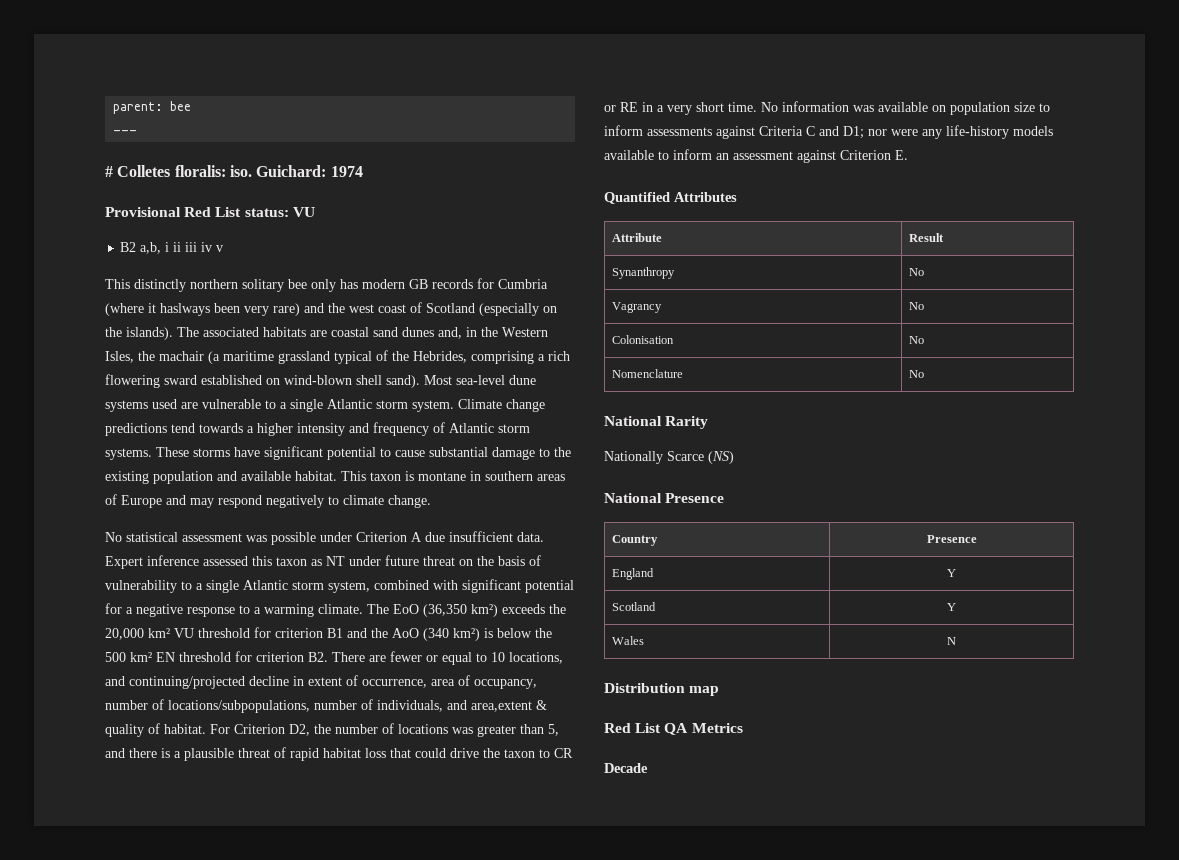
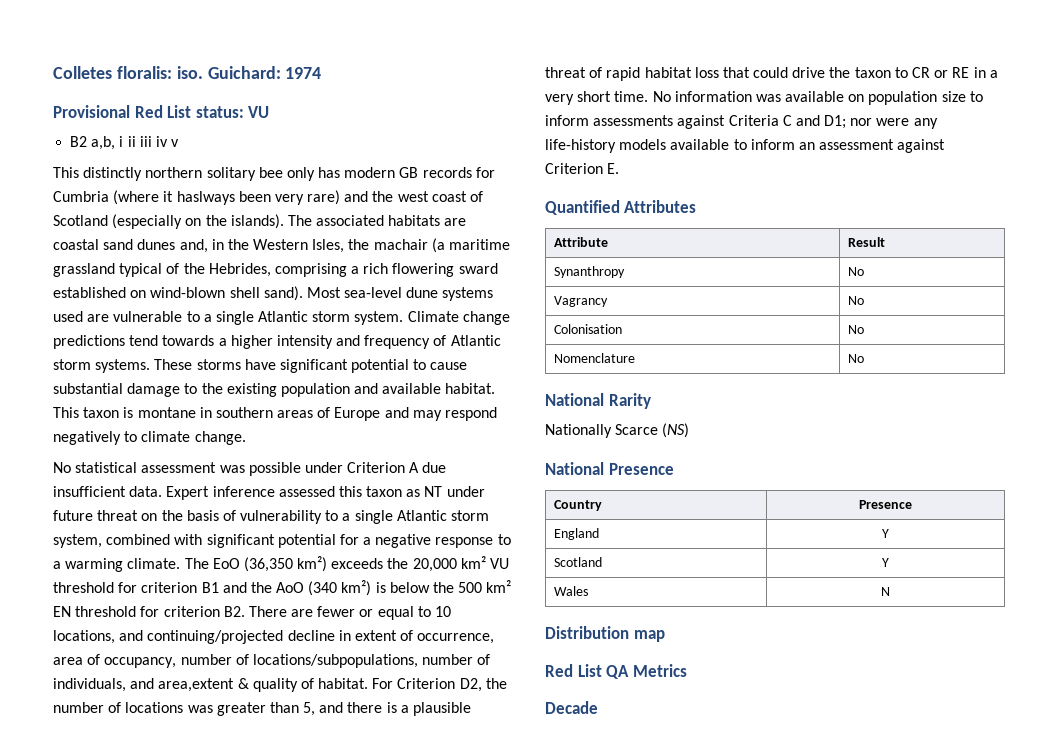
- parent: bee
- ---
- # Colletes floralis: iso.
+ Colletes floralis: iso.

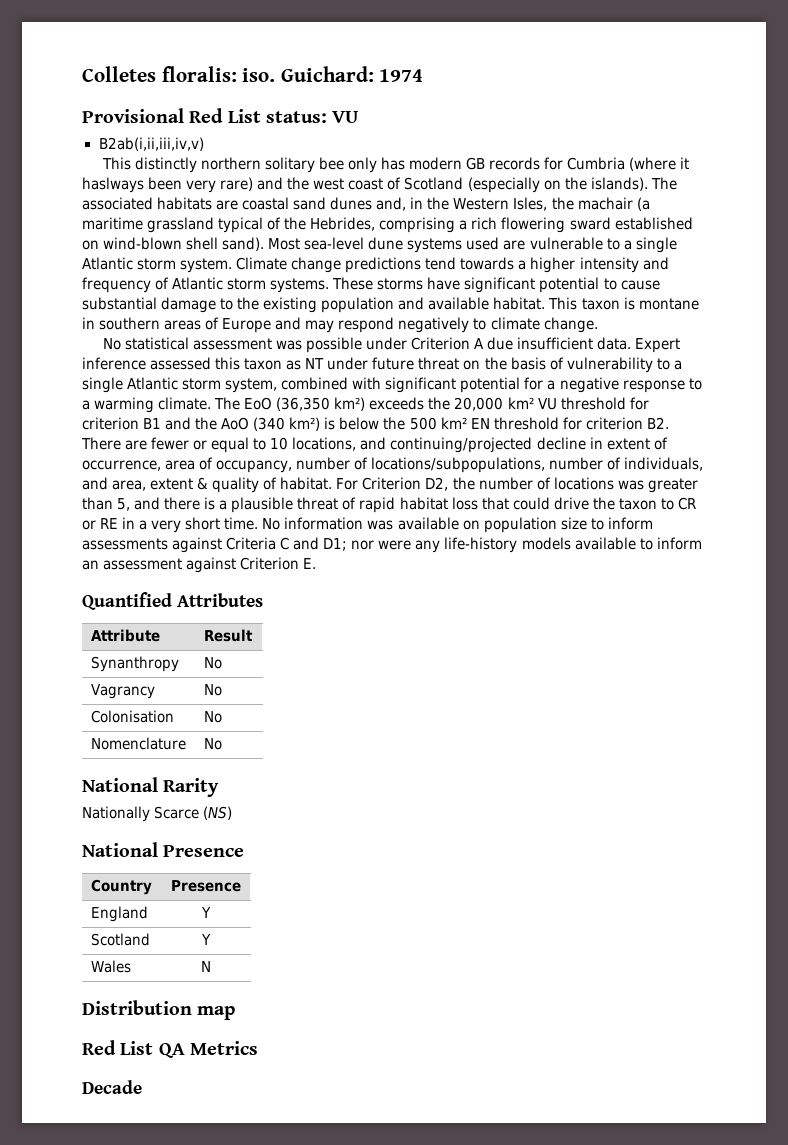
- B2 a,b, i ii iii iv v
+ B2ab(i,ii,iii,iv,v)
- The EoO (36,350 km²) exceeds the 20,000 km² VU threshold for criterion B1 and the AoO (340 km²) is below the 500 km² EN threshold for criterion B2. There are fewer or equal to 10 locations, and continuing/projected decline in extent of occurrence, area of occupancy, number of locations/subpopulations, number of individuals, and area,extent & quality of habitat.
+ The EoO (36,350 km²) exceeds the 20,000 km² VU threshold for criterion B1 and the AoO (340 km²) is below the 500 km² EN threshold for criterion B2. There are fewer or equal to 10 locations, and continuing/projected decline in extent of occurrence, area of occupancy, number of locations/subpopulations, number of individuals, and area, extent & quality of habitat.

